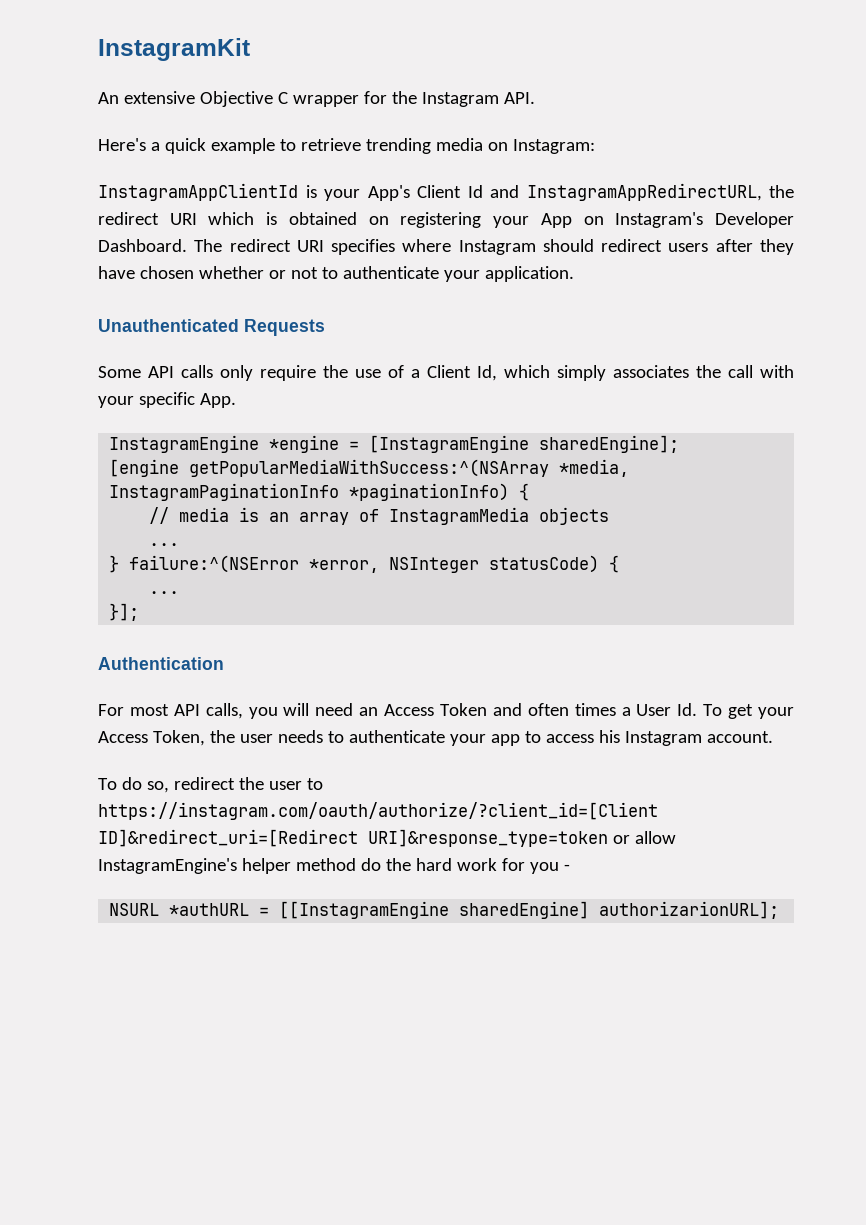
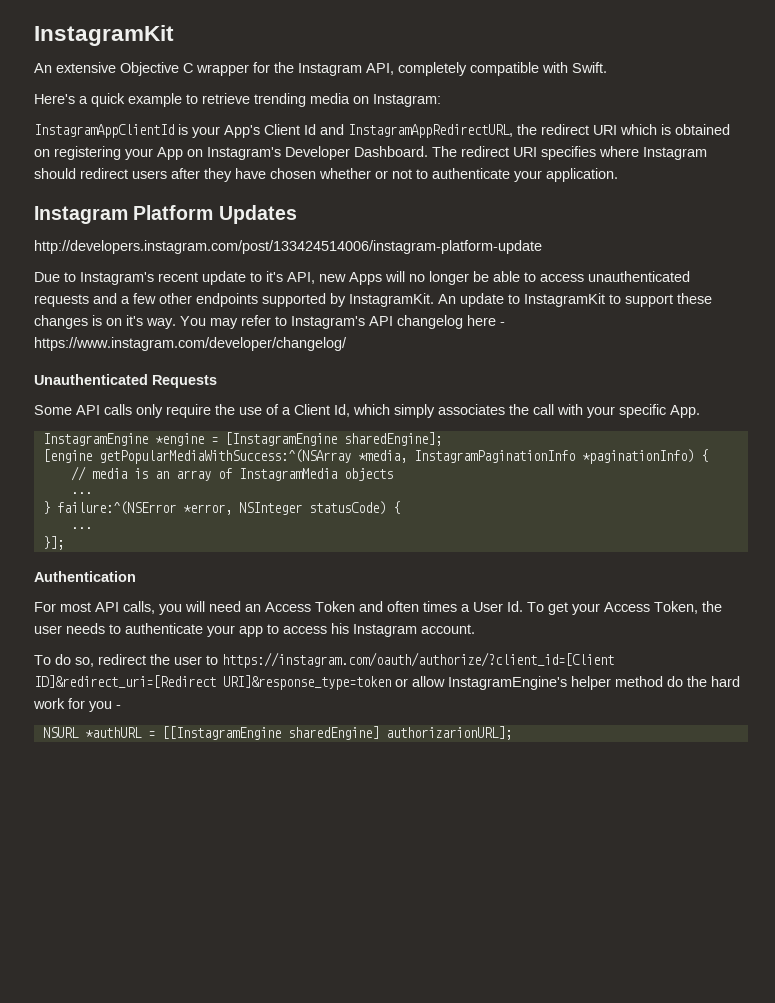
- An extensive Objective C wrapper for the Instagram API.
+ An extensive Objective C wrapper for the Instagram API, completely compatible with Swift.
+ Instagram Platform Updates
+ http://developers.instagram.com/post/133424514006/instagram-platform-update
+ Due to Instagram's recent update to it's API, new Apps will no longer be able to access unauthenticated requests and a few other endpoints supported by InstagramKit. An update to InstagramKit to support these changes is on it's way. You may refer to Instagram's API changelog here - https://www.instagram.com/developer/changelog/

